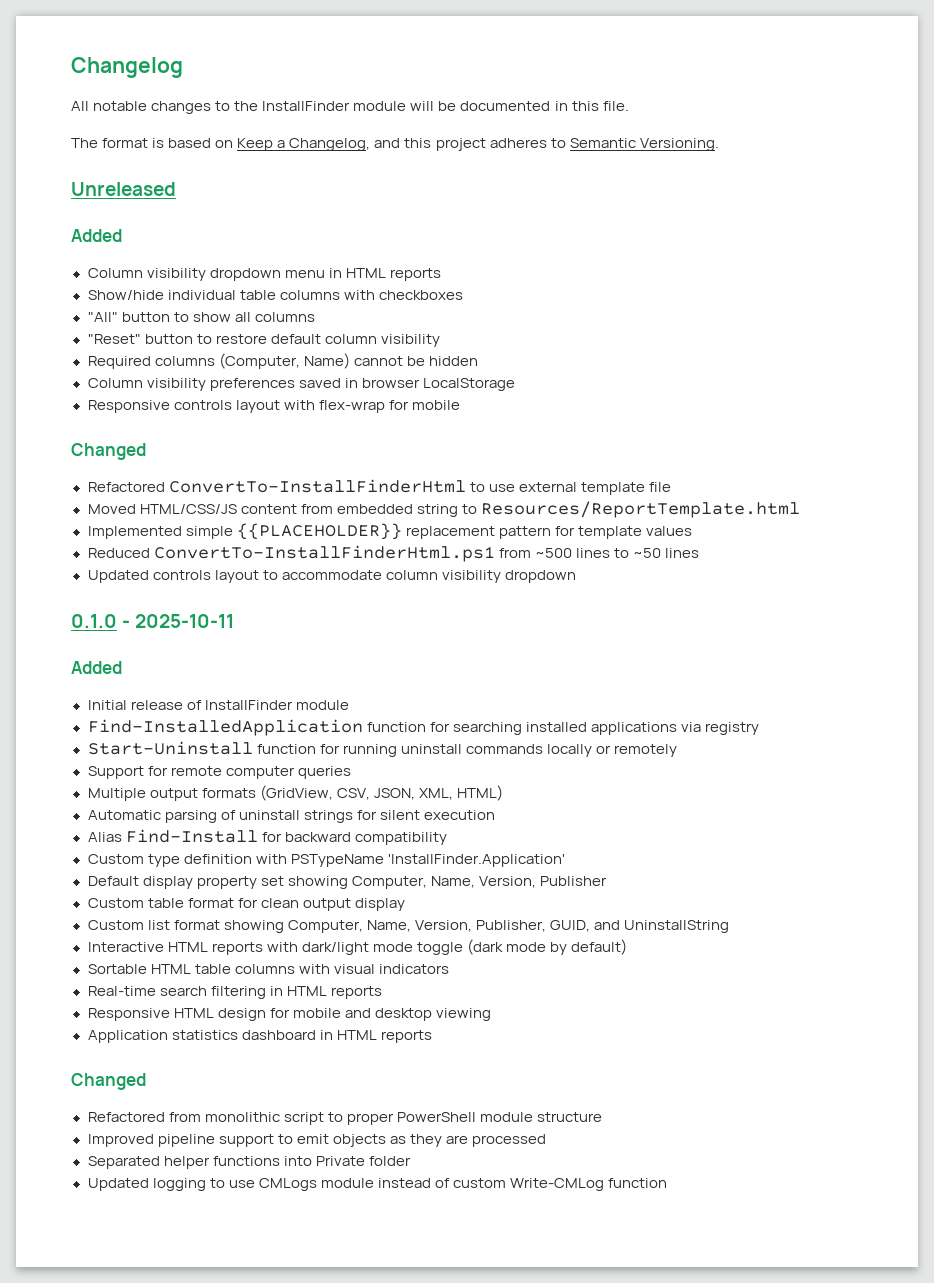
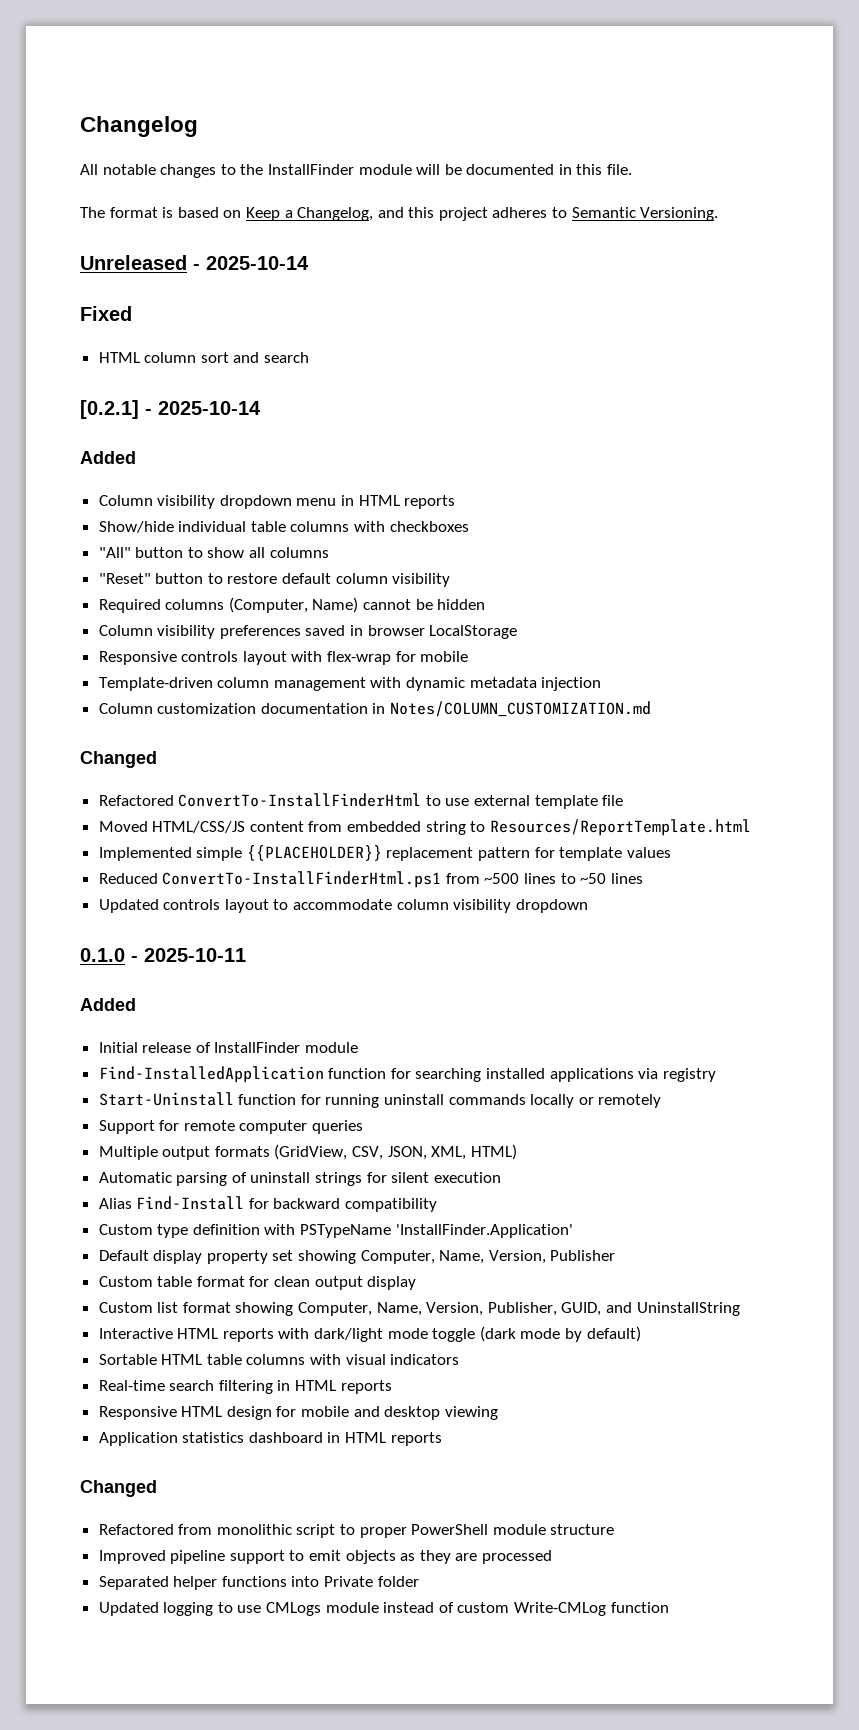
- Unreleased
+ Unreleased - 2025-10-14
+ Fixed
+ HTML column sort and search
+ [0.2.1] - 2025-10-14
+ Template-driven column management with dynamic metadata injection
+ Column customization documentation in Notes/COLUMN_CUSTOMIZATION.md

